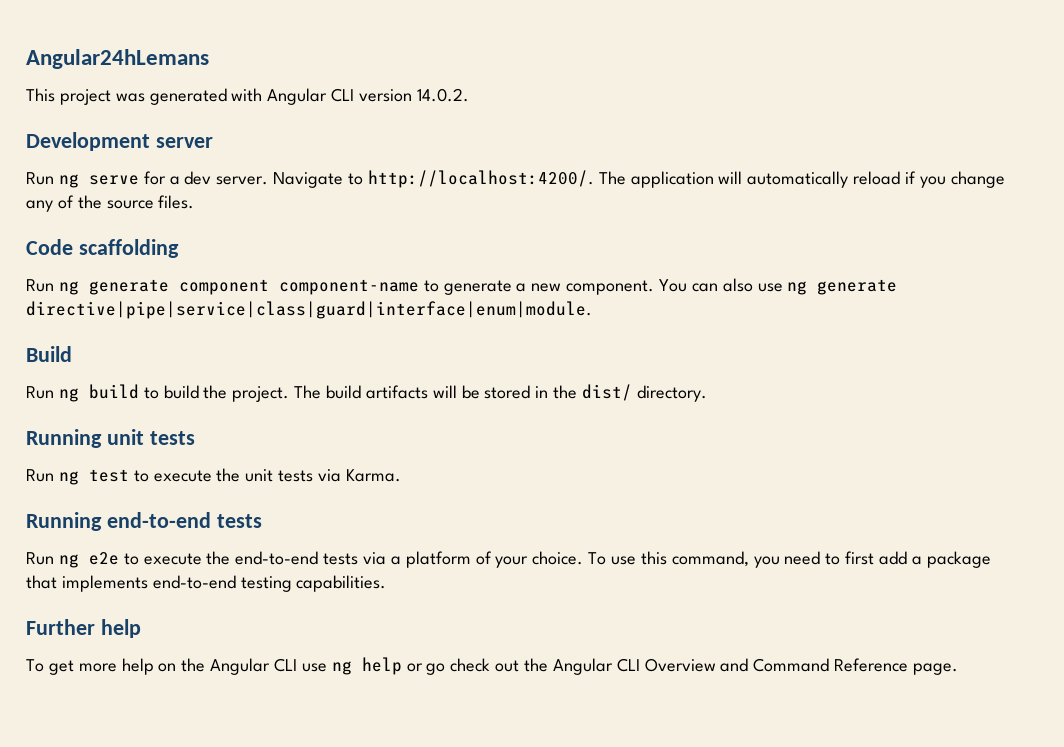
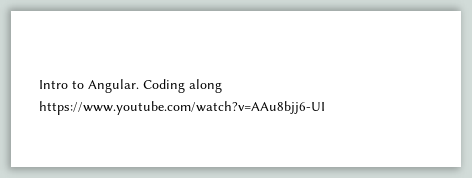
- Angular24hLemans
- This project was generated with Angular CLI version 14.0.2.
- Development server
- Run ng serve for a dev server. Navigate to http://localhost:4200/. The application will automatically reload if you change any of the source files.
- Code scaffolding
- Run ng generate component component-name to generate a new component. You can also use ng generate directive|pipe|service|class|guard|interface|enum|module.
- Build
- Run ng build to build the project. The build artifacts will be stored in the dist/ directory.
- Running unit tests
- Run ng test to execute the unit tests via Karma.
- Running end-to-end tests
- Run ng e2e to execute the end-to-end tests via a platform of your choice. To use this command, you need to first add a package that implements end-to-end testing capabilities.
- Further help
- To get more help on the Angular CLI use ng help or go check out the Angular CLI Overview and Command Reference page.
+ Intro to Angular. Coding along https://www.youtube.com/watch?v=AAu8bjj6-UI

